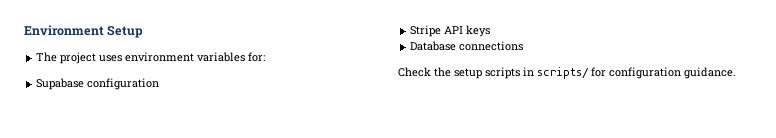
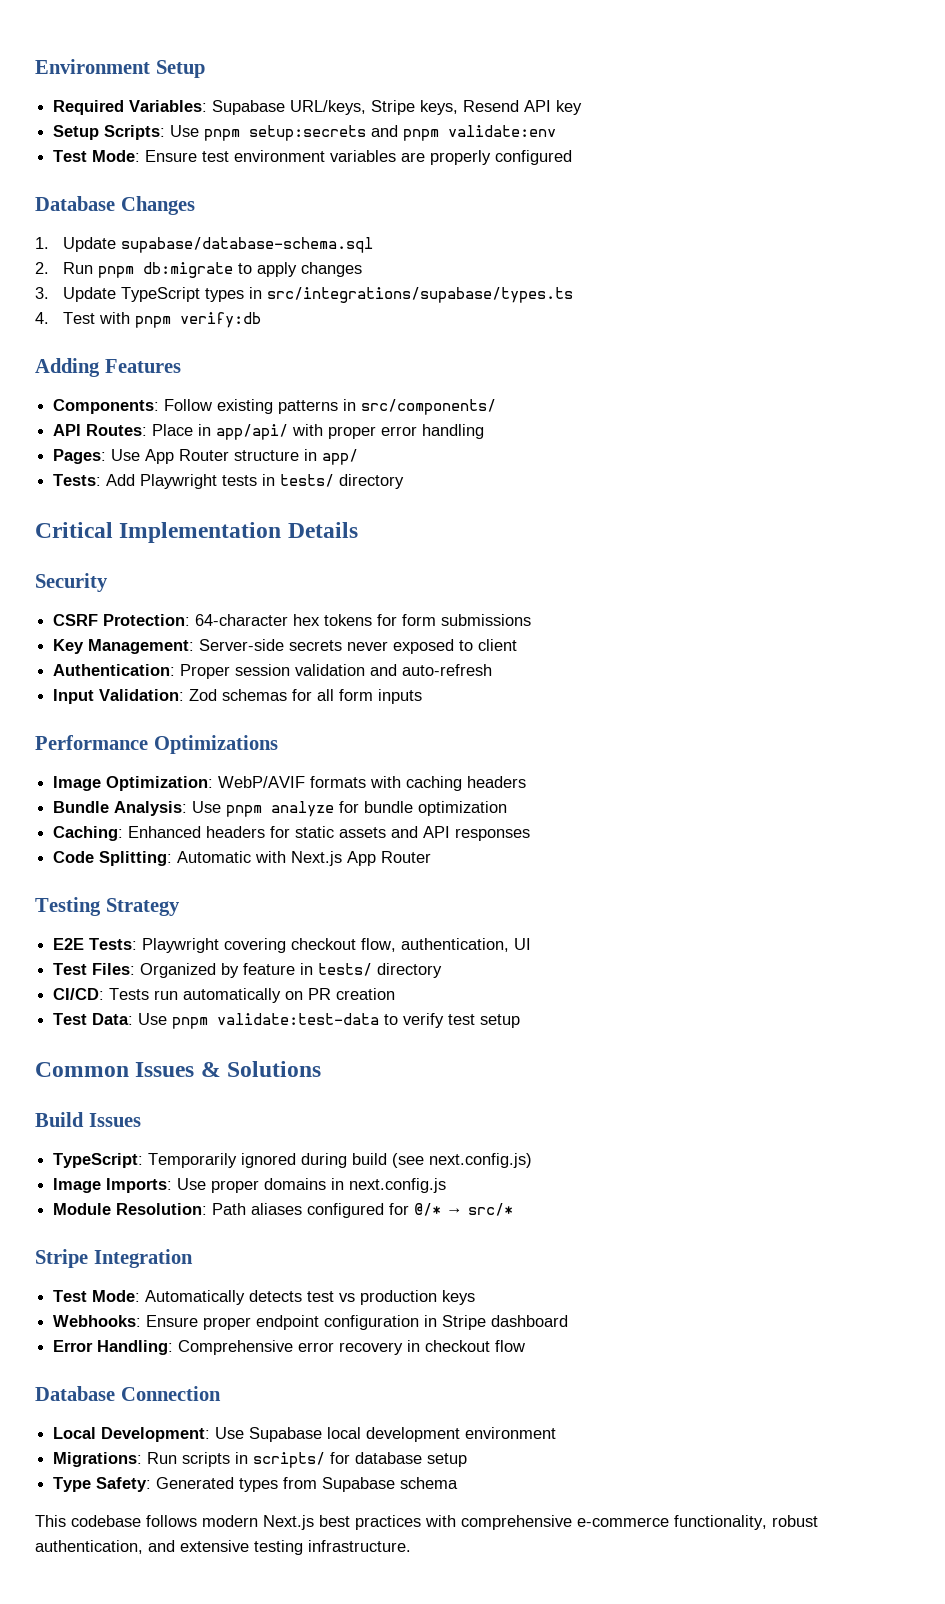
- The project uses environment variables for:
- Supabase configuration
- Stripe API keys
- Database connections
- Check the setup scripts in scripts/ for configuration guidance.
+ Required Variables: Supabase URL/keys, Stripe keys, Resend API key
+ Setup Scripts: Use pnpm setup:secrets and pnpm validate:env
+ Test Mode: Ensure test environment variables are properly configured
+ Database Changes
+ 1. Update supabase/database-schema.sql
+ 2. Run pnpm db:migrate to apply changes
+ 3. Update TypeScript types in src/integrations/supabase/types.ts
+ 4. Test with pnpm verify:db
+ Adding Features
+ Components: Follow existing patterns in src/components/
+ API Routes: Place in app/api/ with proper error handling
+ Pages: Use App Router structure in app/
+ Tests: Add Playwright tests in tests/ directory
+ Critical Implementation Details
+ Security
+ CSRF Protection: 64-character hex tokens for form submissions
+ Key Management: Server-side secrets never exposed to client
+ Authentication: Proper session validation and auto-refresh
+ Input Validation: Zod schemas for all form inputs
+ Performance Optimizations
+ Image Optimization: WebP/AVIF formats with caching headers
+ Bundle Analysis: Use pnpm analyze for bundle optimization
+ Caching: Enhanced headers for static assets and API responses
+ Code Splitting: Automatic with Next.js App Router
+ Testing Strategy
+ E2E Tests: Playwright covering checkout flow, authentication, UI
+ Test Files: Organized by feature in tests/ directory
+ CI/CD: Tests run automatically on PR creation
+ Test Data: Use pnpm validate:test-data to verify test setup
+ Common Issues & Solutions
+ Build Issues
+ TypeScript: Temporarily ignored during build (see next.config.js)
+ Image Imports: Use proper domains in next.config.js
+ Module Resolution: Path aliases configured for @/* → src/*
+ Stripe Integration
+ Test Mode: Automatically detects test vs production keys
+ Webhooks: Ensure proper endpoint configuration in Stripe dashboard
+ Error Handling: Comprehensive error recovery in checkout flow
+ Database Connection
+ Local Development: Use Supabase local development environment
+ Migrations: Run scripts in scripts/ for database setup
+ Type Safety: Generated types from Supabase schema
+ This codebase follows modern Next.js best practices with comprehensive e-commerce functionality, robust authentication, and extensive testing infrastructure.

